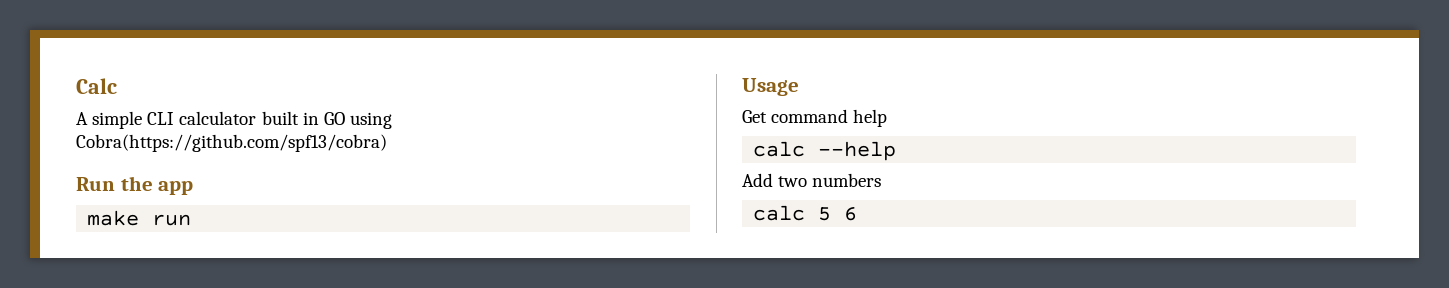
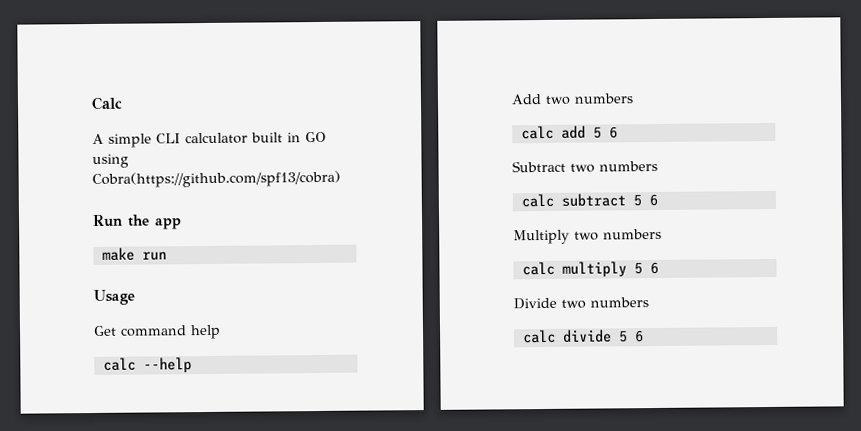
- calc 5 6
+ calc add 5 6
+ Subtract two numbers
+ calc subtract 5 6
+ Multiply two numbers
+ calc multiply 5 6
+ Divide two numbers
+ calc divide 5 6

